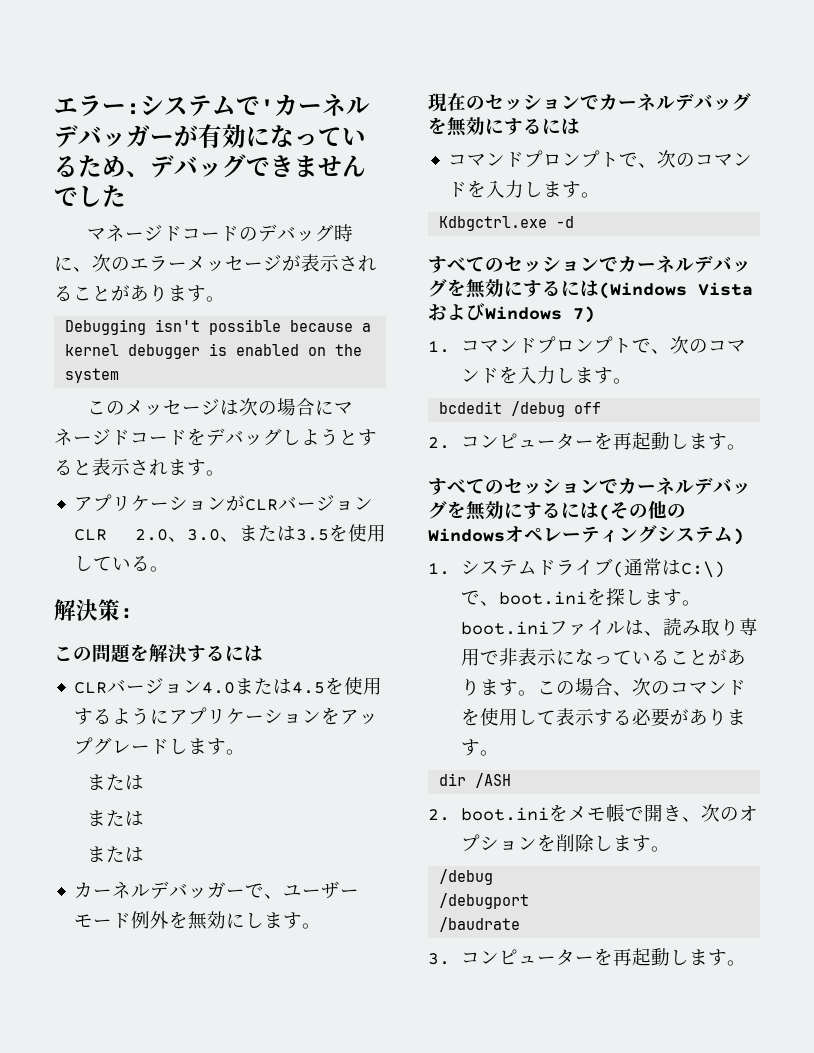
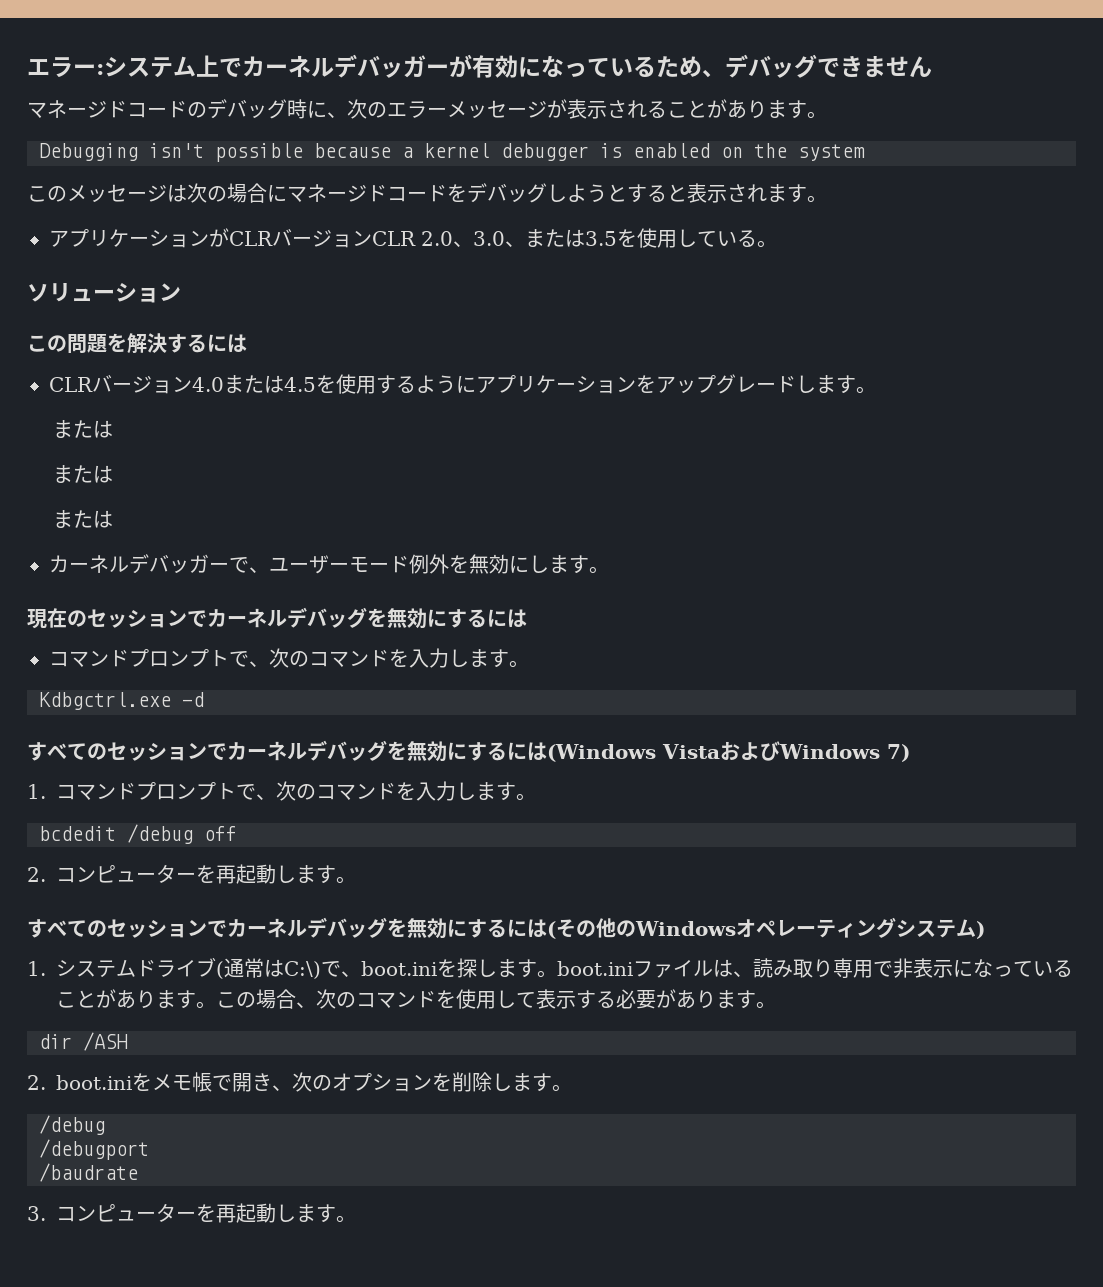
- エラー:システムで'カーネルデバッガーが有効になっているため、デバッグできませんでした
+ エラー:システム上でカーネルデバッガーが有効になっているため、デバッグできません
- 解決策:
+ ソリューション

